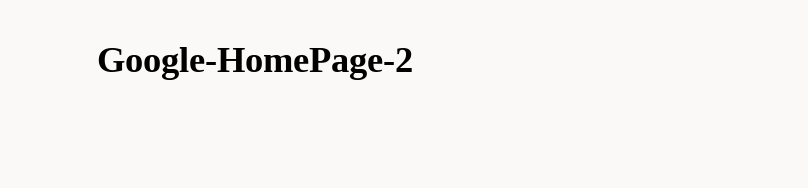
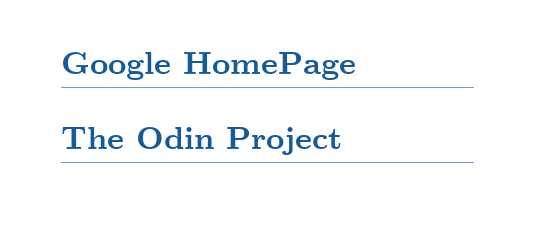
- Google-HomePage-2
+ Google HomePage
+ The Odin Project

